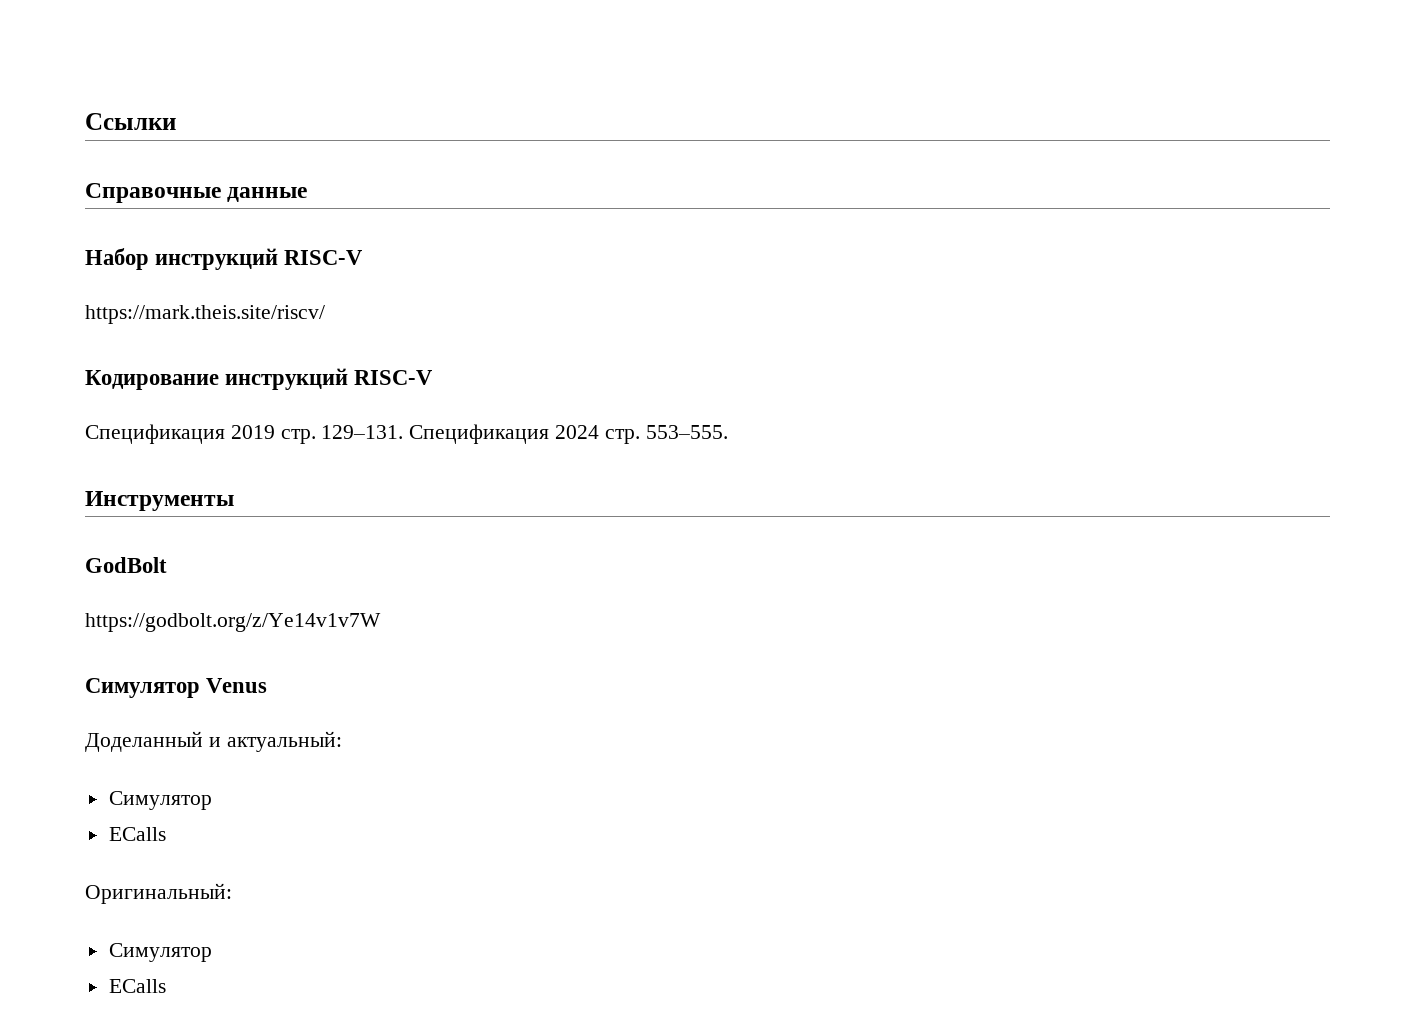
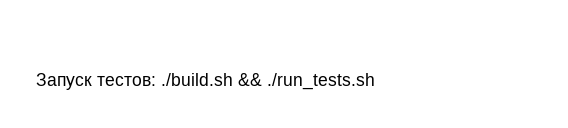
- Ссылки
- Справочные данные
- Набор инструкций RISC-V
- https://mark.theis.site/riscv/
- Кодирование инструкций RISC-V
- Спецификация 2019 стр. 129–131. Спецификация 2024 стр. 553–555.
- Инструменты
- GodBolt
- https://godbolt.org/z/Ye14v1v7W
- Симулятор Venus
- Доделанный и актуальный:
- Симулятор
- ECalls
- Оригинальный:
- Симулятор
- ECalls
+ Запуск тестов: ./build.sh && ./run_tests.sh

